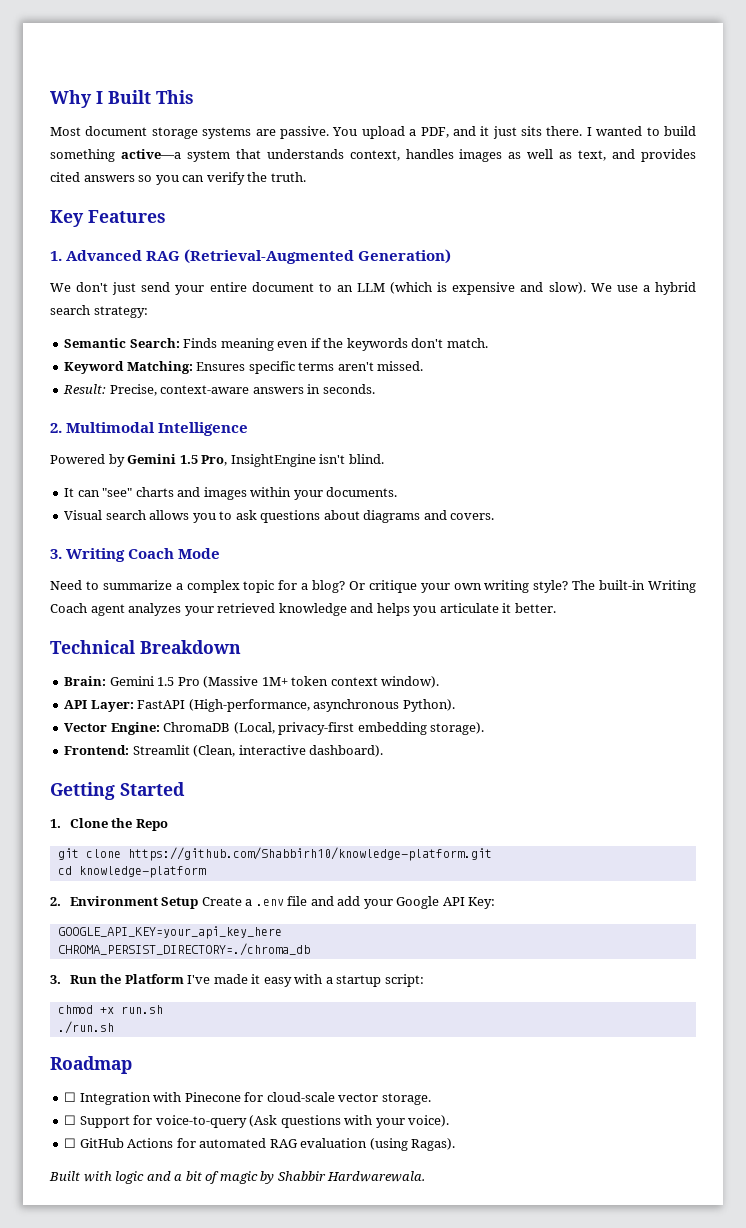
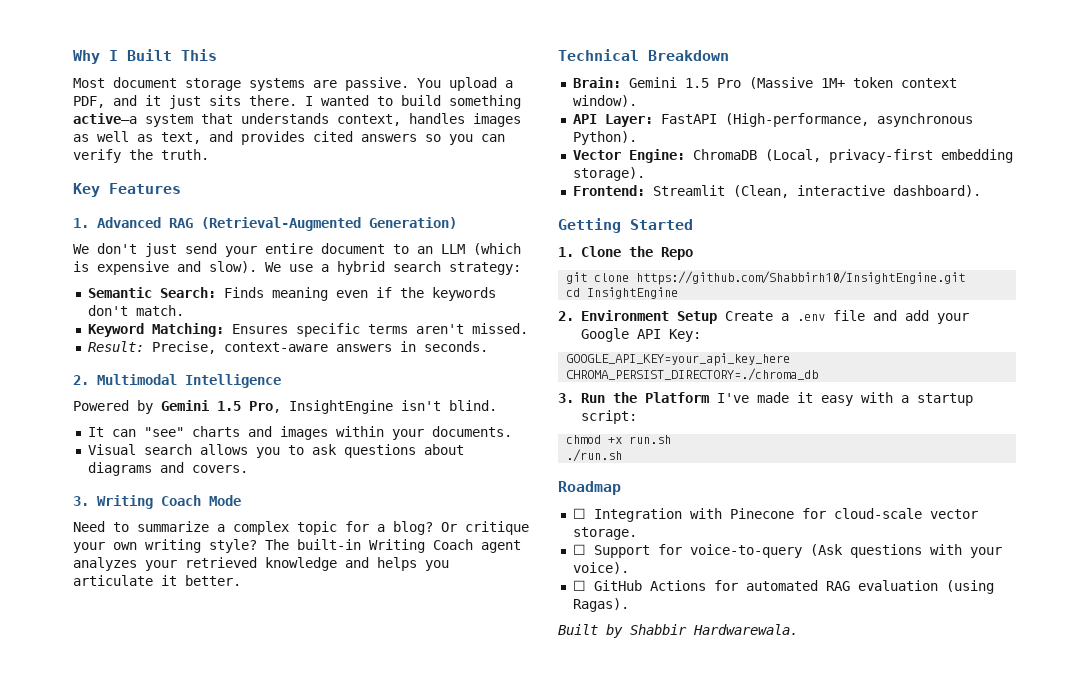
- git clone https://github.com/Shabbirh10/knowledge-platform.git
+ git clone https://github.com/Shabbirh10/InsightEngine.git
- cd knowledge-platform
+ cd InsightEngine
- Built with logic and a bit of magic by Shabbir Hardwarewala.
+ Built by Shabbir Hardwarewala.

